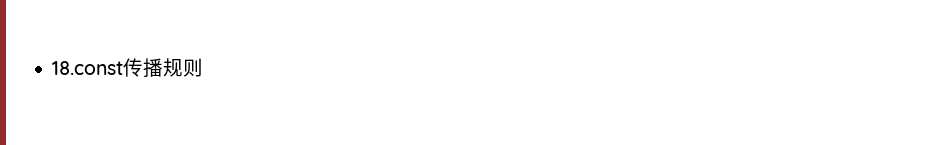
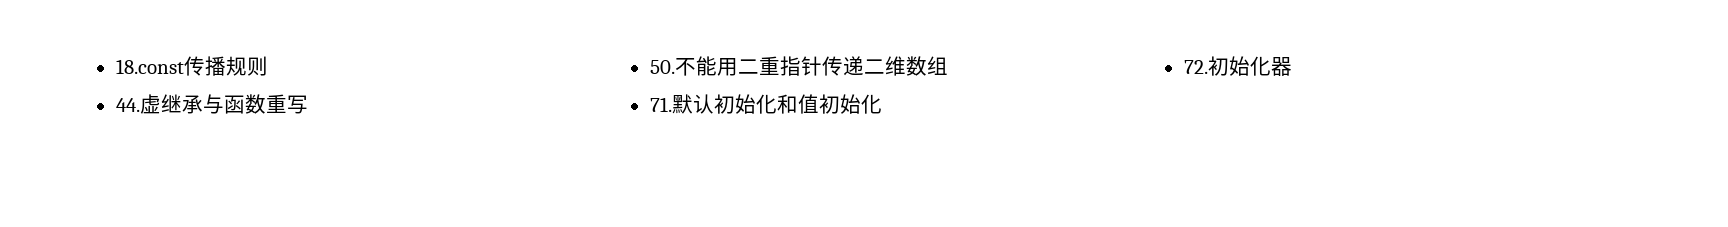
+ 44.虚继承与函数重写
+ 50.不能用二重指针传递二维数组
+ 71.默认初始化和值初始化
+ 72.初始化器

